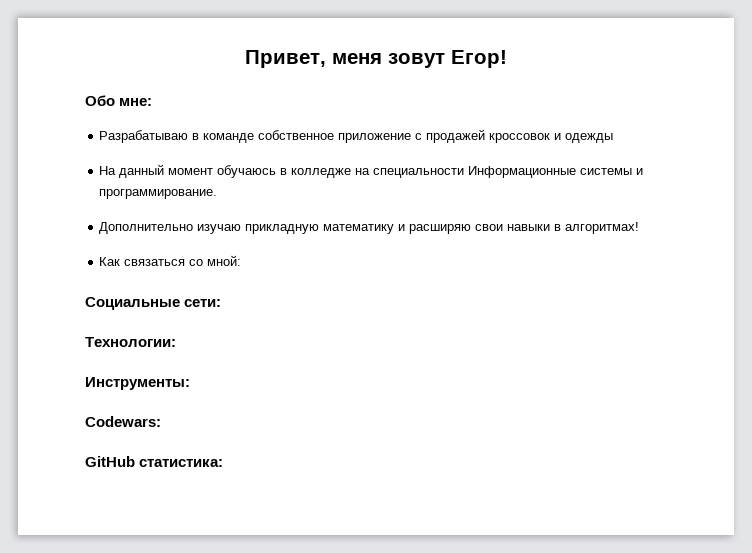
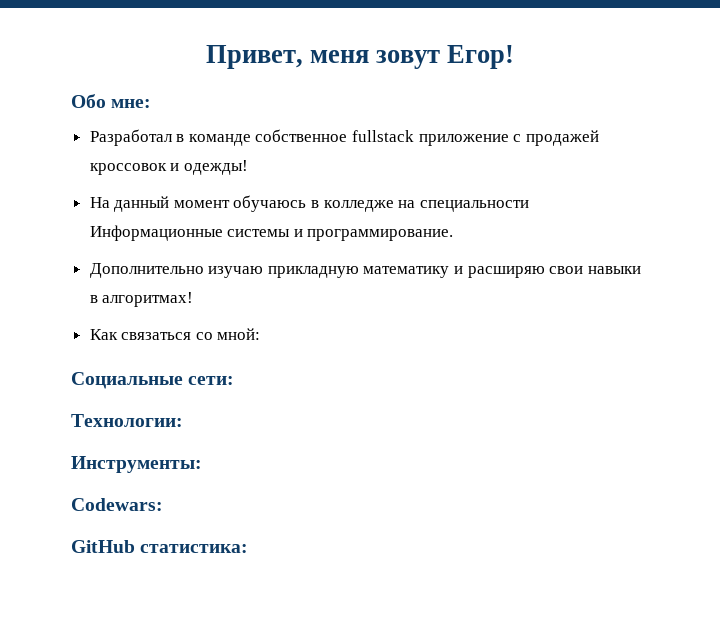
- Разрабатываю в команде собственное приложение с продажей кроссовок и одежды
+ Разработал в команде собственное fullstack приложение с продажей кроссовок и одежды!

